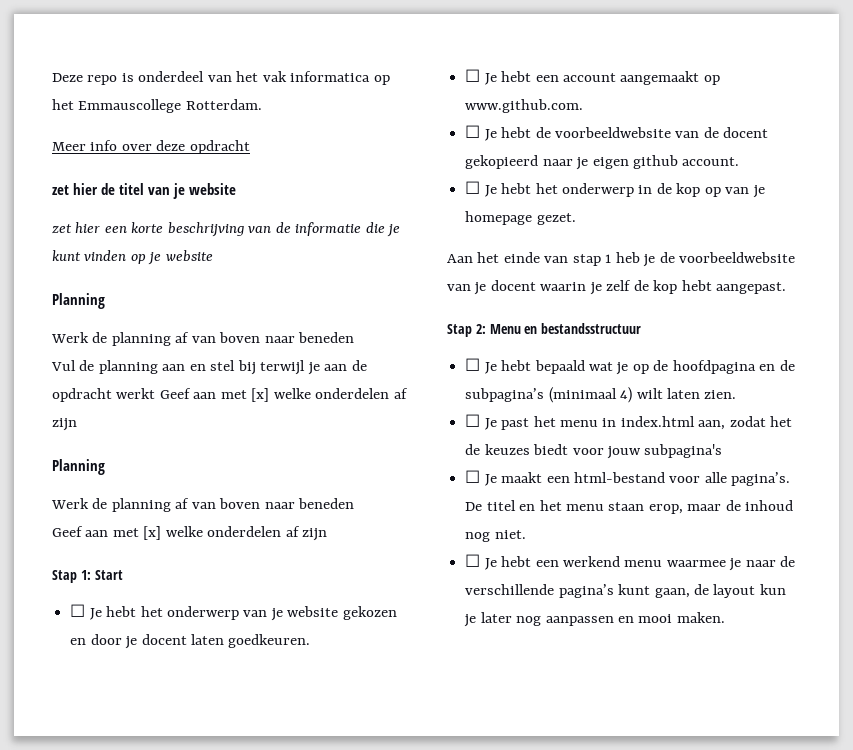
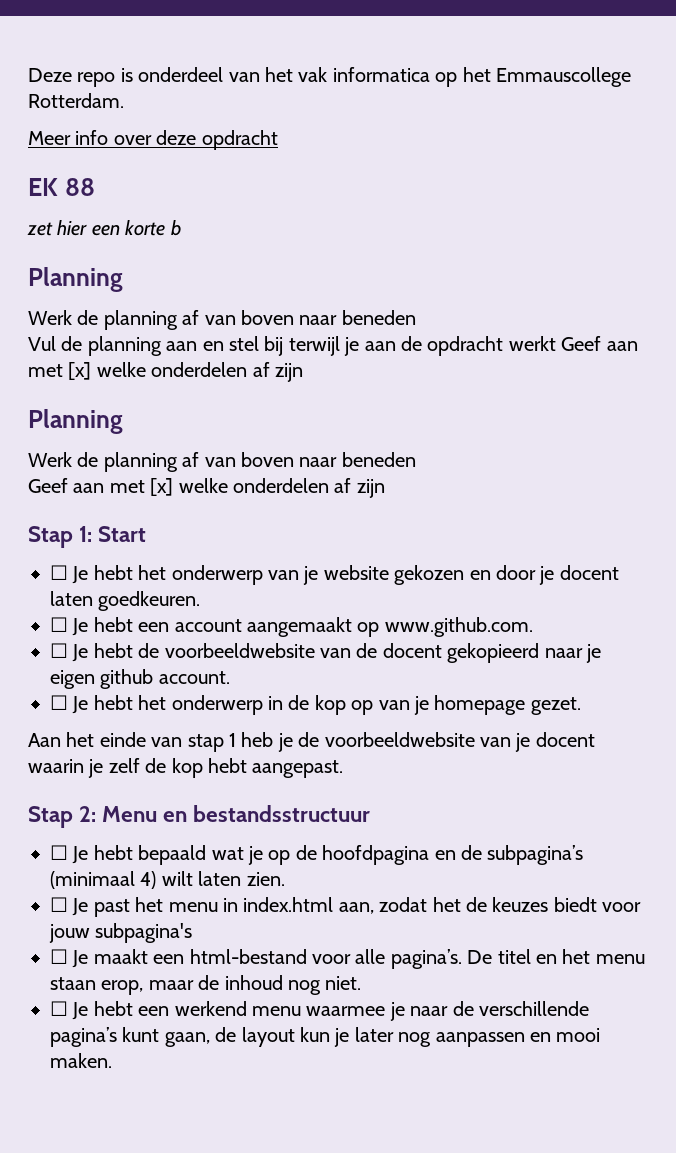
- zet hier de titel van je website
- zet hier een korte beschrijving van de informatie die je kunt vinden op je website
+ EK 88
+ zet hier een korte b

